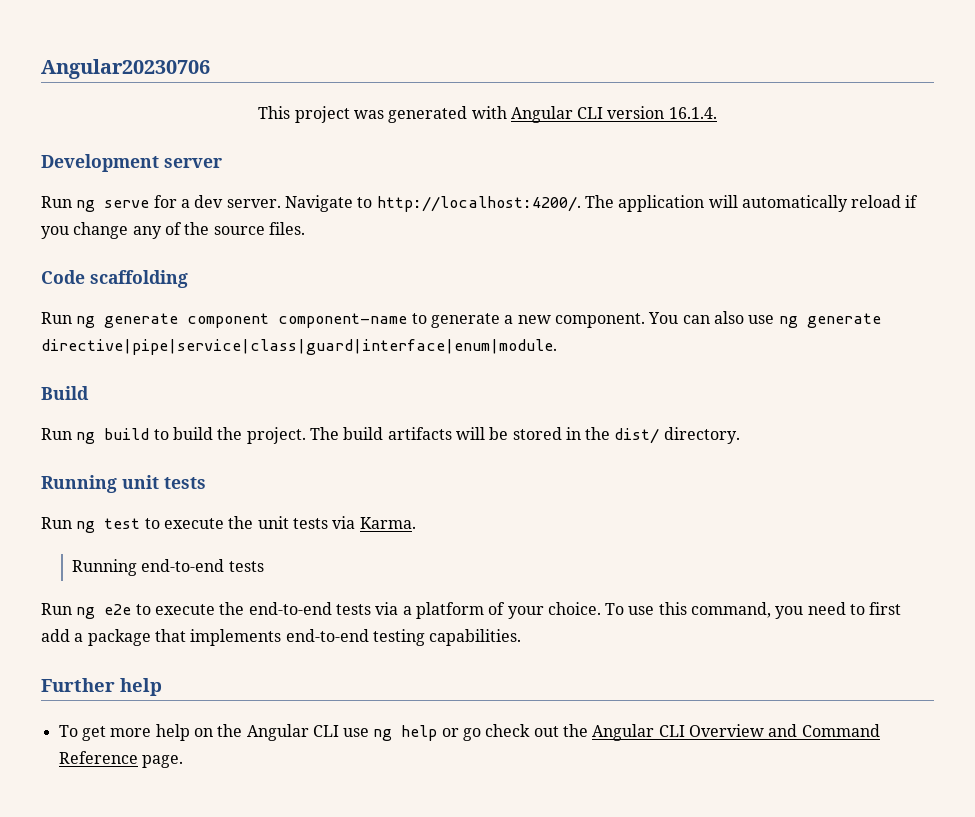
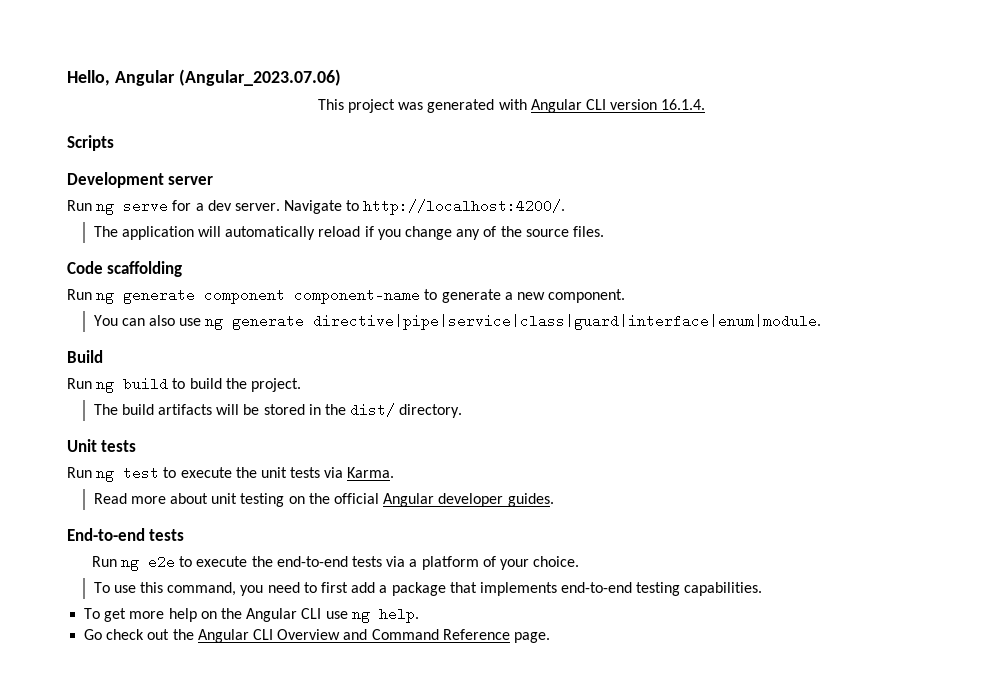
- Angular20230706
+ Hello, Angular (Angular_2023.07.06)
+ Scripts
- Navigate to http://localhost:4200/. The application will automatically reload if you change any of the source files.
+ Navigate to http://localhost:4200/.
+ The application will automatically reload if you change any of the source files.
- Run ng generate component component-name to generate a new component. You can also use ng generate directive|pipe|service|class|guard|interface|enum|module.
+ Run ng generate component component-name to generate a new component.
+ You can also use ng generate directive|pipe|service|class|guard|interface|enum|module.
- Run ng build to build the project. The build artifacts will be stored in the dist/ directory.
+ Run ng build to build the project.
+ The build artifacts will be stored in the dist/ directory.
- Running unit tests
+ Unit tests
- Running end-to-end tests
+ Read more about unit testing on the official Angular developer guides.
+ End-to-end tests
- Run ng e2e to execute the end-to-end tests via a platform of your choice. To use this command, you need to first add a package that implements end-to-end testing capabilities.
+ Run ng e2e to execute the end-to-end tests via a platform of your choice.
+ To use this command, you need to first add a package that implements end-to-end testing capabilities.
- Further help
- To get more help on the Angular CLI use ng help or go check out the Angular CLI Overview and Command Reference page.
+ To get more help on the Angular CLI use ng help.
+ Go check out the Angular CLI Overview and Command Reference page.

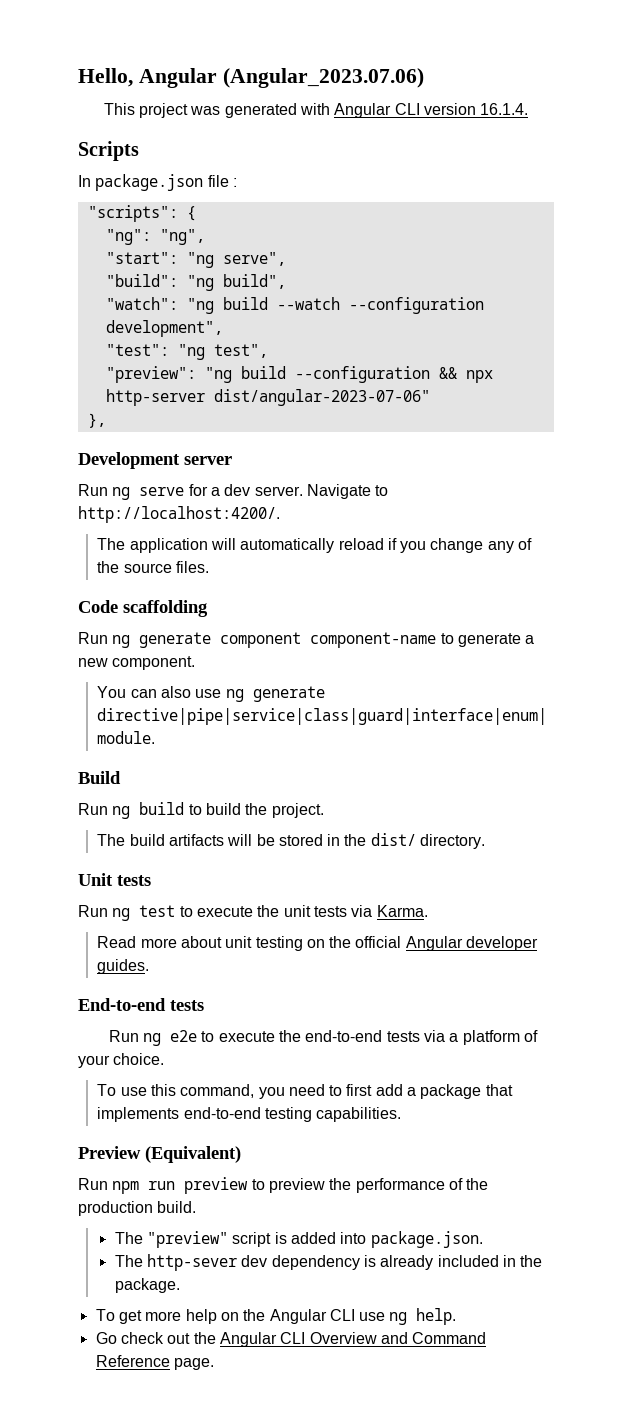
+ In package.json file :
+ "scripts": {
+ "ng": "ng",
+ "start": "ng serve",
+ "build": "ng build",
+ "watch": "ng build --watch --configuration development",
+ "test": "ng test",
+ "preview": "ng build --configuration && npx http-server dist/angular-2023-07-06"
+ },
+ Preview (Equivalent)
+ Run npm run preview to preview the performance of the production build.
+ The "preview" script is added into package.json.
+ The http-sever dev dependency is already included in the package.

